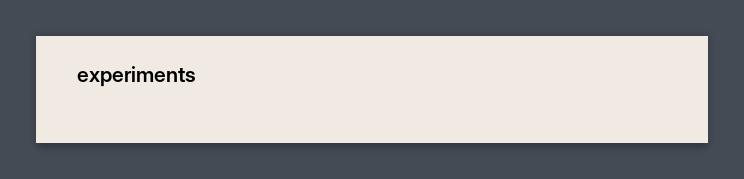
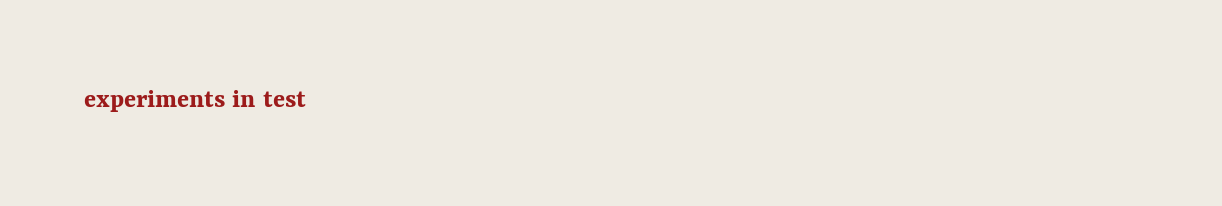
- experiments
+ experiments in test

